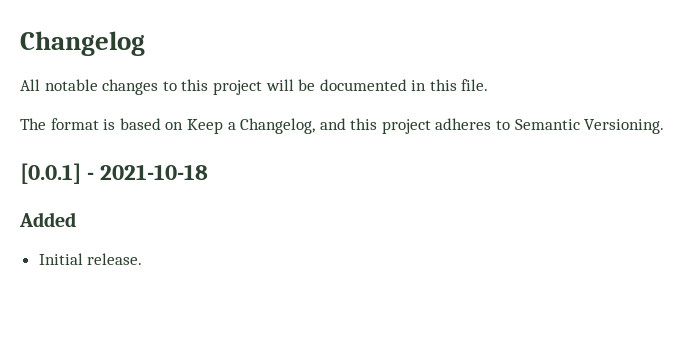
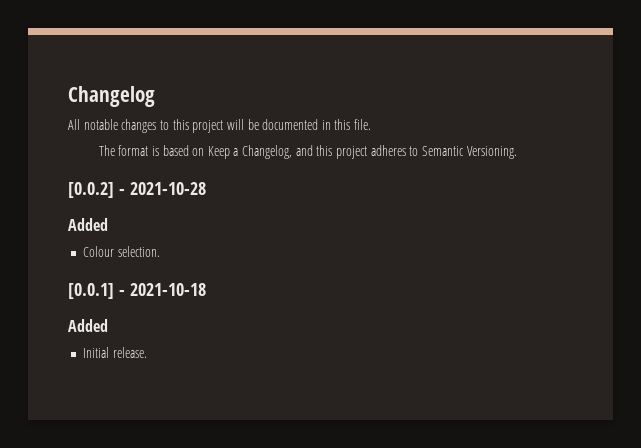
+ [0.0.2] - 2021-10-28
+ Added
+ Colour selection.

